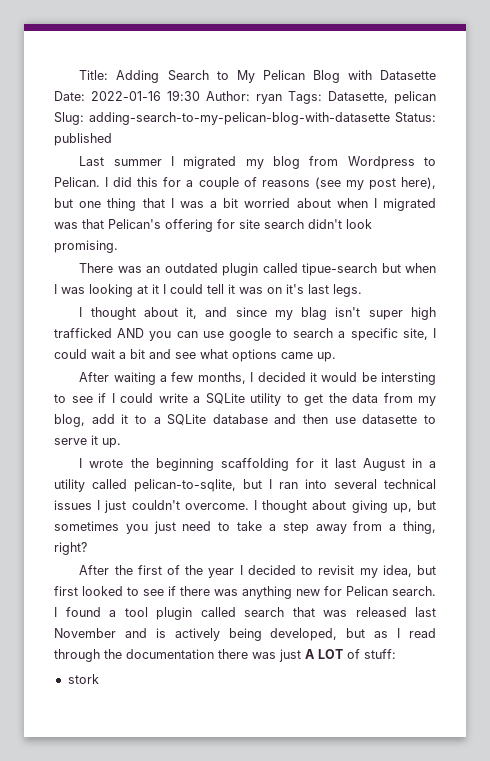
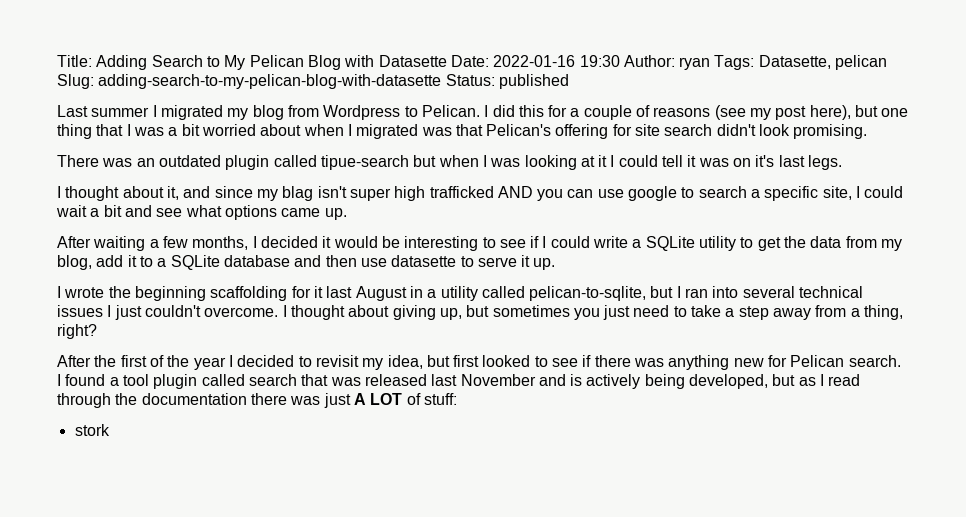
- After waiting a few months, I decided it would be intersting to see if I could write a SQLite utility to get the data from my blog, add it to a SQLite database and then use datasette to serve it up.
+ After waiting a few months, I decided it would be interesting to see if I could write a SQLite utility to get the data from my blog, add it to a SQLite database and then use datasette to serve it up.

